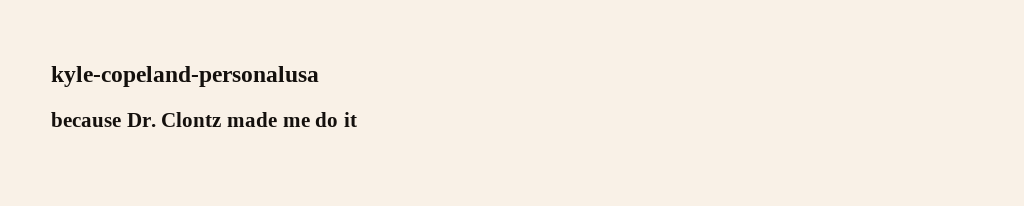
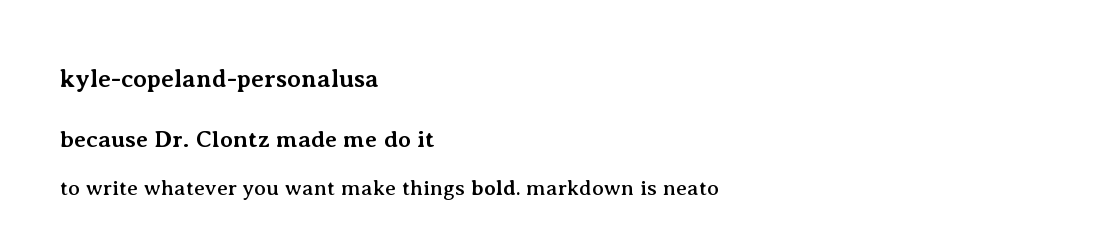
+ to write whatever you want make things bold. markdown is neato

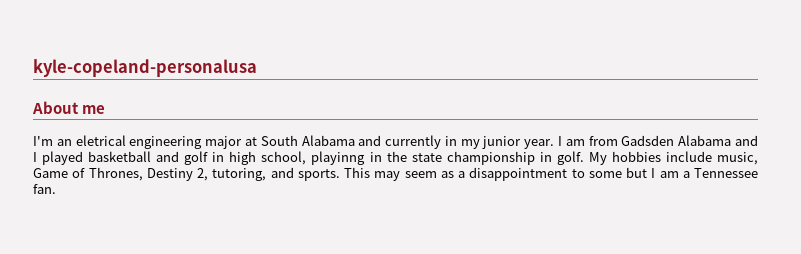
- because Dr. Clontz made me do it
- to write whatever you want make things bold. markdown is neato
+ About me
+ I'm an eletrical engineering major at South Alabama and currently in my junior year. I am from Gadsden Alabama and I played basketball and golf in high school, playinng in the state championship in golf. My hobbies include music, Game of Thrones, Destiny 2, tutoring, and sports. This may seem as a disappointment to some but I am a Tennessee fan.

